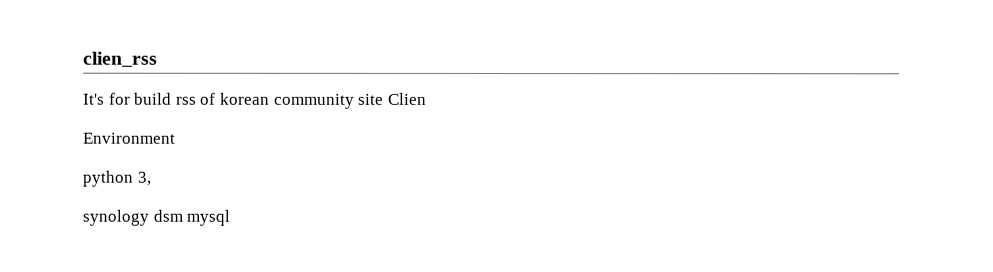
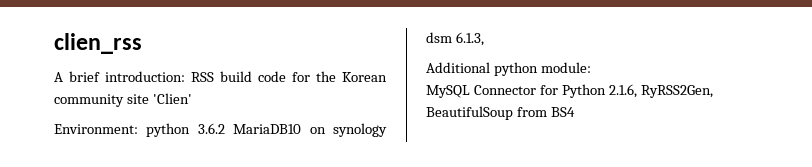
- It's for build rss of korean community site Clien
- Environment
- python 3,
- synology dsm mysql
+ A brief introduction: RSS build code for the Korean community site 'Clien'
+ Environment: python 3.6.2 MariaDB10 on synology dsm 6.1.3,
+ Additional python module:
+ MySQL Connector for Python 2.1.6, RyRSS2Gen, BeautifulSoup from BS4

